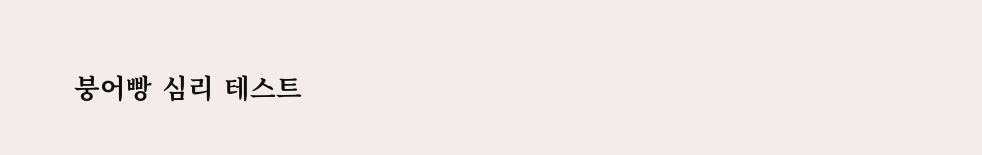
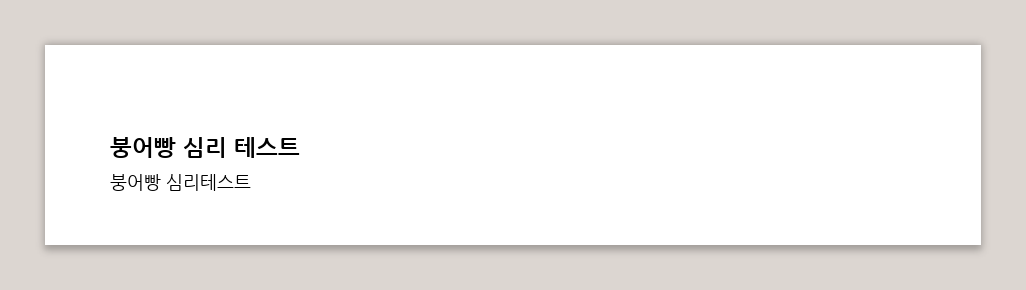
+ 붕어빵 심리테스트

